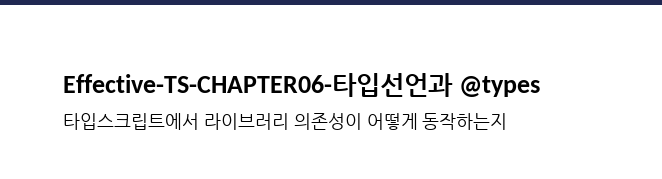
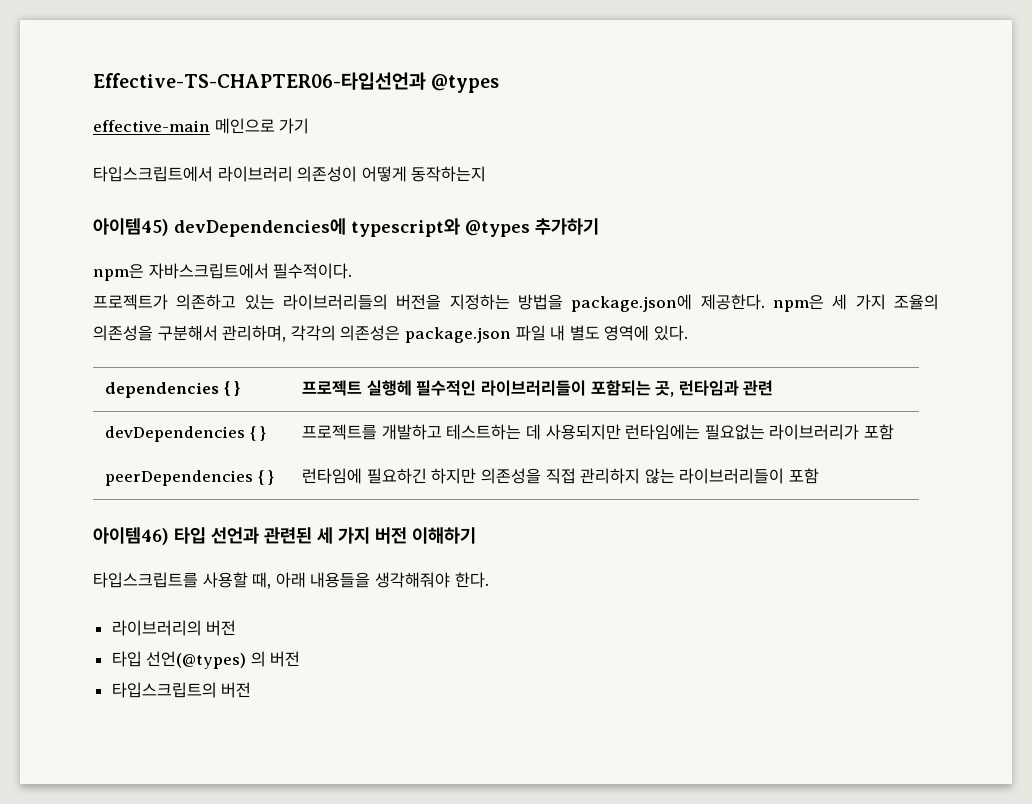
+ effective-main 메인으로 가기
+ 아이템45) devDependencies에 typescript와 @types 추가하기
+ npm은 자바스크립트에서 필수적이다.
+ 프로젝트가 의존하고 있는 라이브러리들의 버전을 지정하는 방법을 package.json에 제공한다. npm은 세 가지 조율의 의존성을 구분해서 관리하며, 각각의 의존성은 package.json 파일 내 별도 영역에 있다.
+ dependencies { } | 프로젝트 실행헤 필수적인 라이브러리들이 포함되는 곳, 런타임과 관련
+ devDependencies { } | 프로젝트를 개발하고 테스트하는 데 사용되지만 런타임에는 필요없는 라이브러리가 포함
+ peerDependencies { } | 런타임에 필요하긴 하지만 의존성을 직접 관리하지 않는 라이브러리들이 포함
+ 아이템46) 타입 선언과 관련된 세 가지 버전 이해하기
+ 타입스크립트를 사용할 때, 아래 내용들을 생각해줘야 한다.
+ 라이브러리의 버전
+ 타입 선언(@types) 의 버전
+ 타입스크립트의 버전

